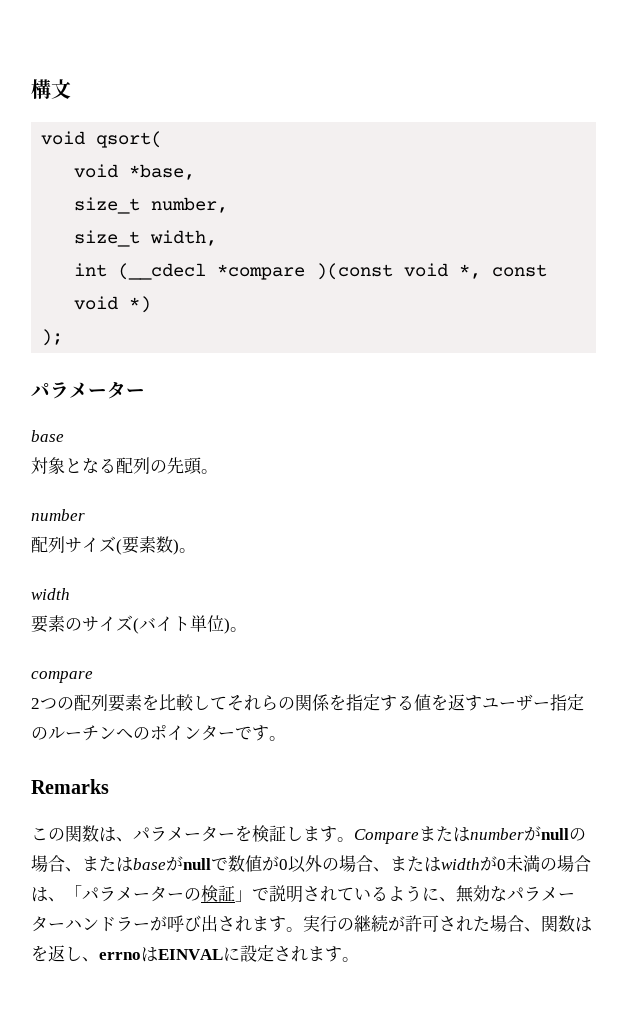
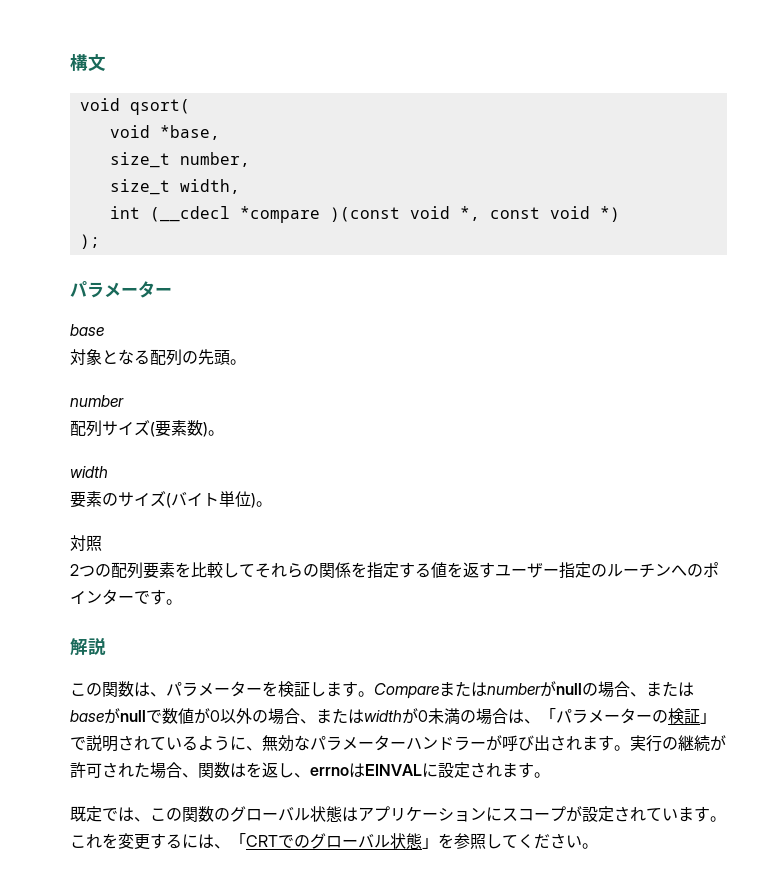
- compare
+ 対照
- Remarks
+ 解説
+ 既定では、この関数のグローバル状態はアプリケーションにスコープが設定されています。これを変更するには、「CRTでのグローバル状態」を参照してください。

